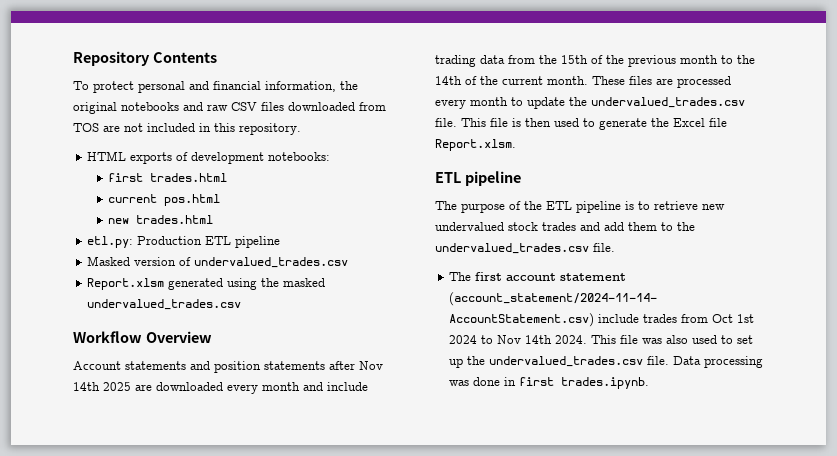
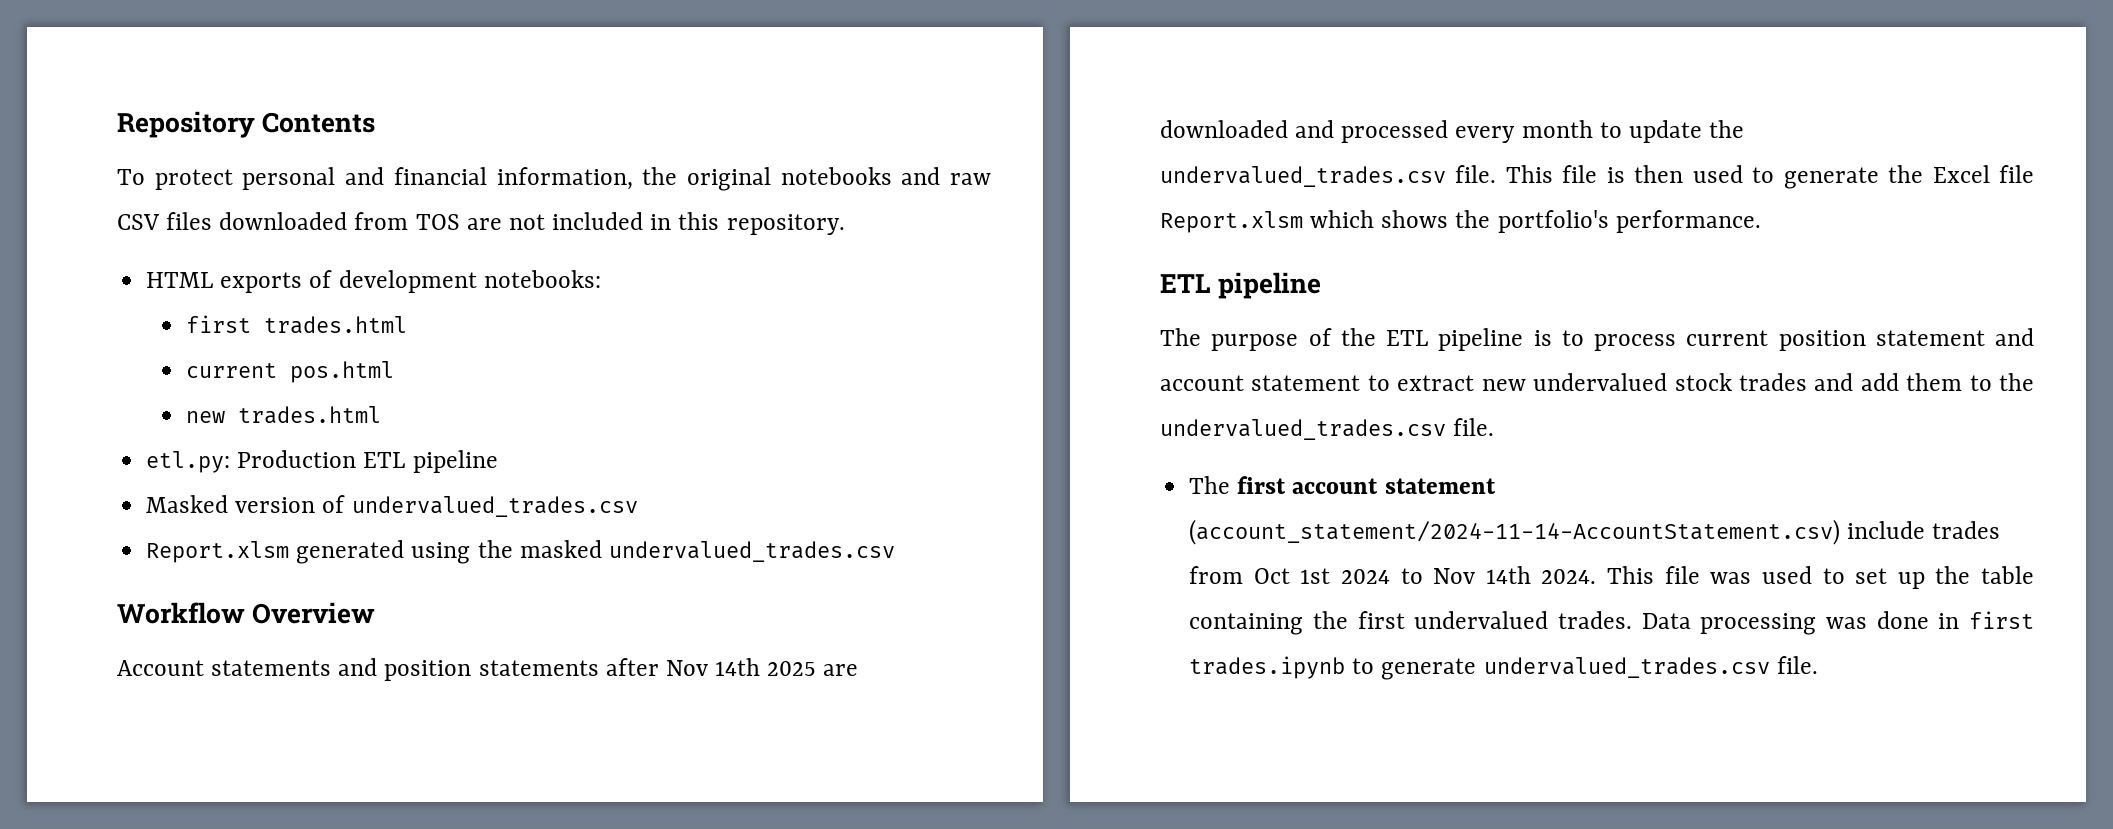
- Account statements and position statements after Nov 14th 2025 are downloaded every month and include trading data from the 15th of the previous month to the 14th of the current month. These files are processed every month to update the undervalued_trades.csv file.
+ Account statements and position statements after Nov 14th 2025 are downloaded and processed every month to update the undervalued_trades.csv file.
- This file is then used to generate the Excel file Report.xlsm.
+ This file is then used to generate the Excel file Report.xlsm which shows the portfolio's performance.
- The purpose of the ETL pipeline is to retrieve new undervalued stock trades and add them to the undervalued_trades.csv file.
+ The purpose of the ETL pipeline is to process current position statement and account statement to extract new undervalued stock trades and add them to the undervalued_trades.csv file.
- This file was also used to set up the undervalued_trades.csv file.
+ This file was used to set up the table containing the first undervalued trades.
- Data processing was done in first trades.ipynb.
+ Data processing was done in first trades.ipynb to generate undervalued_trades.csv file.

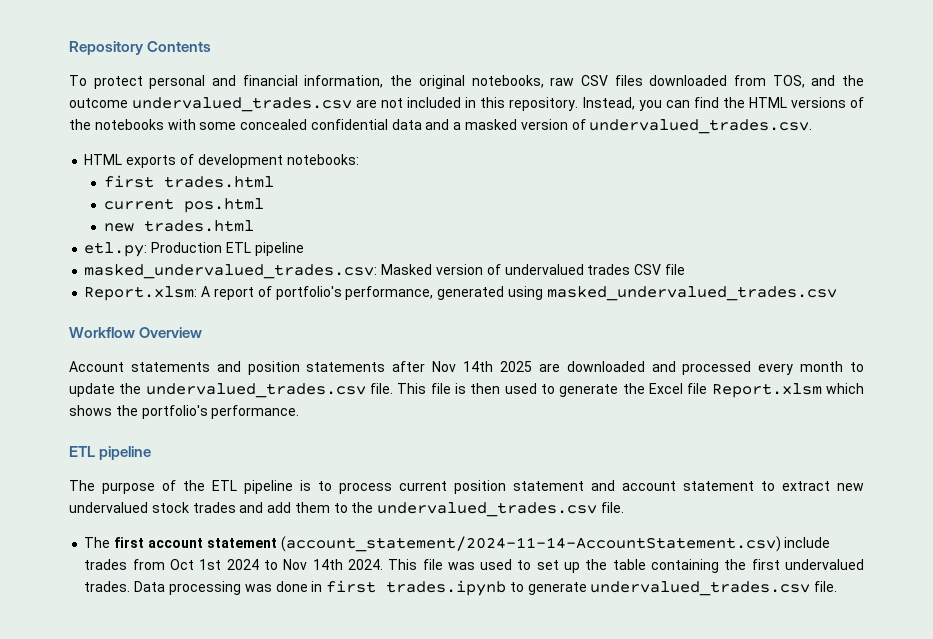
- To protect personal and financial information, the original notebooks and raw CSV files downloaded from TOS are not included in this repository.
+ To protect personal and financial information, the original notebooks, raw CSV files downloaded from TOS, and the outcome undervalued_trades.csv are not included in this repository. Instead, you can find the HTML versions of the notebooks with some concealed confidential data and a masked version of undervalued_trades.csv.
- Masked version of undervalued_trades.csv
- Report.xlsm generated using the masked undervalued_trades.csv
+ masked_undervalued_trades.csv: Masked version of undervalued trades CSV file
+ Report.xlsm: A report of portfolio's performance, generated using masked_undervalued_trades.csv

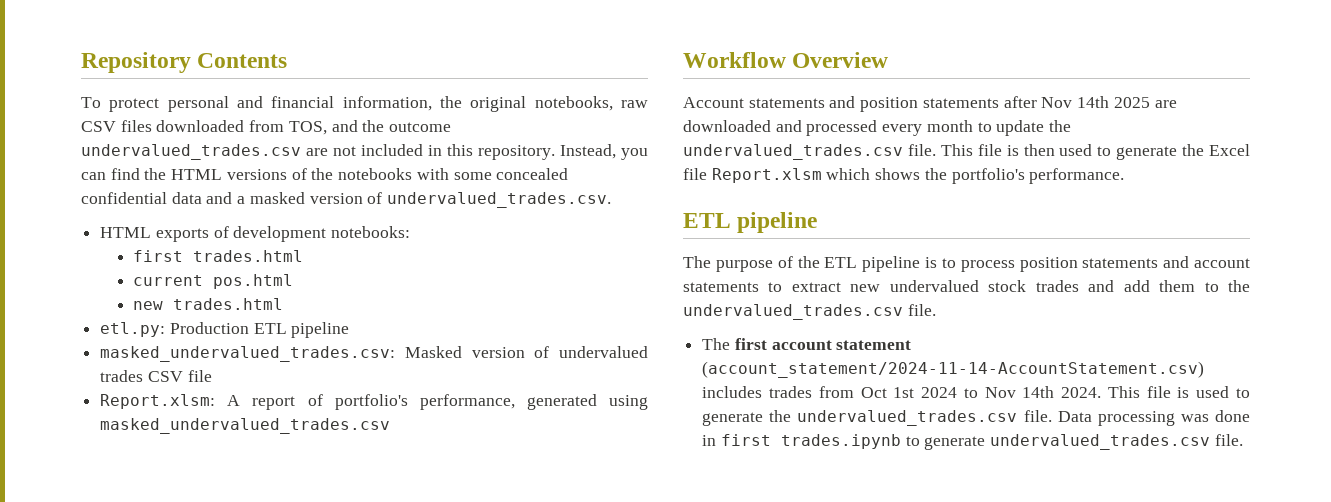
- The purpose of the ETL pipeline is to process current position statement and account statement to extract new undervalued stock trades and add them to the undervalued_trades.csv file.
+ The purpose of the ETL pipeline is to process position statements and account statements to extract new undervalued stock trades and add them to the undervalued_trades.csv file.
- The first account statement (account_statement/2024-11-14-AccountStatement.csv) include trades from Oct 1st 2024 to Nov 14th 2024.
+ The first account statement (account_statement/2024-11-14-AccountStatement.csv) includes trades from Oct 1st 2024 to Nov 14th 2024.
- This file was used to set up the table containing the first undervalued trades.
+ This file is used to generate the undervalued_trades.csv file.

